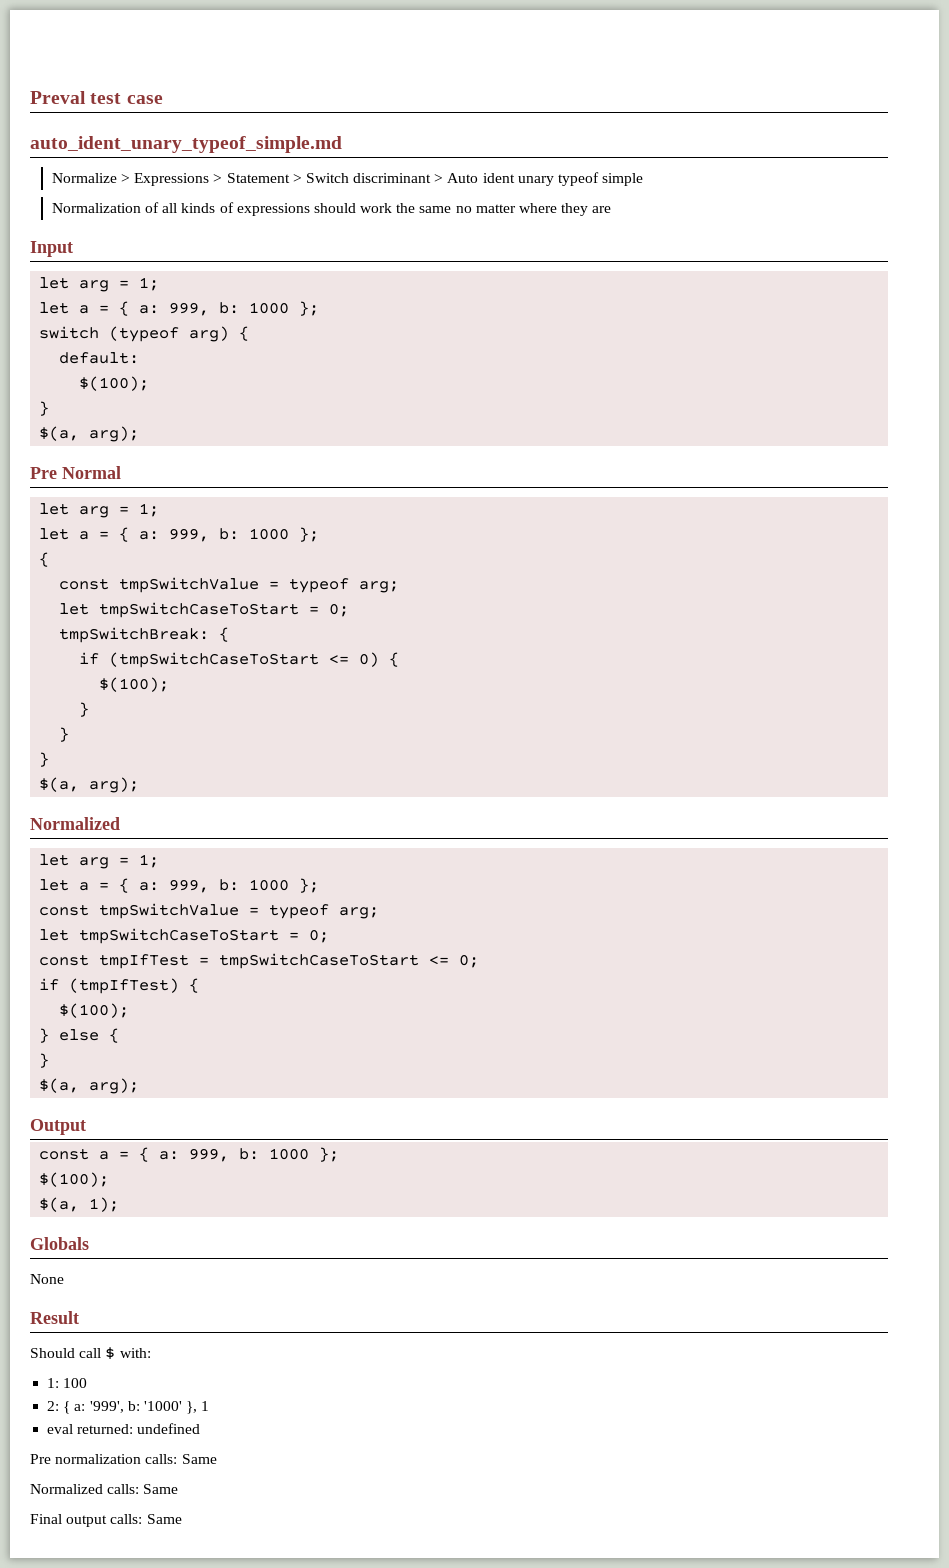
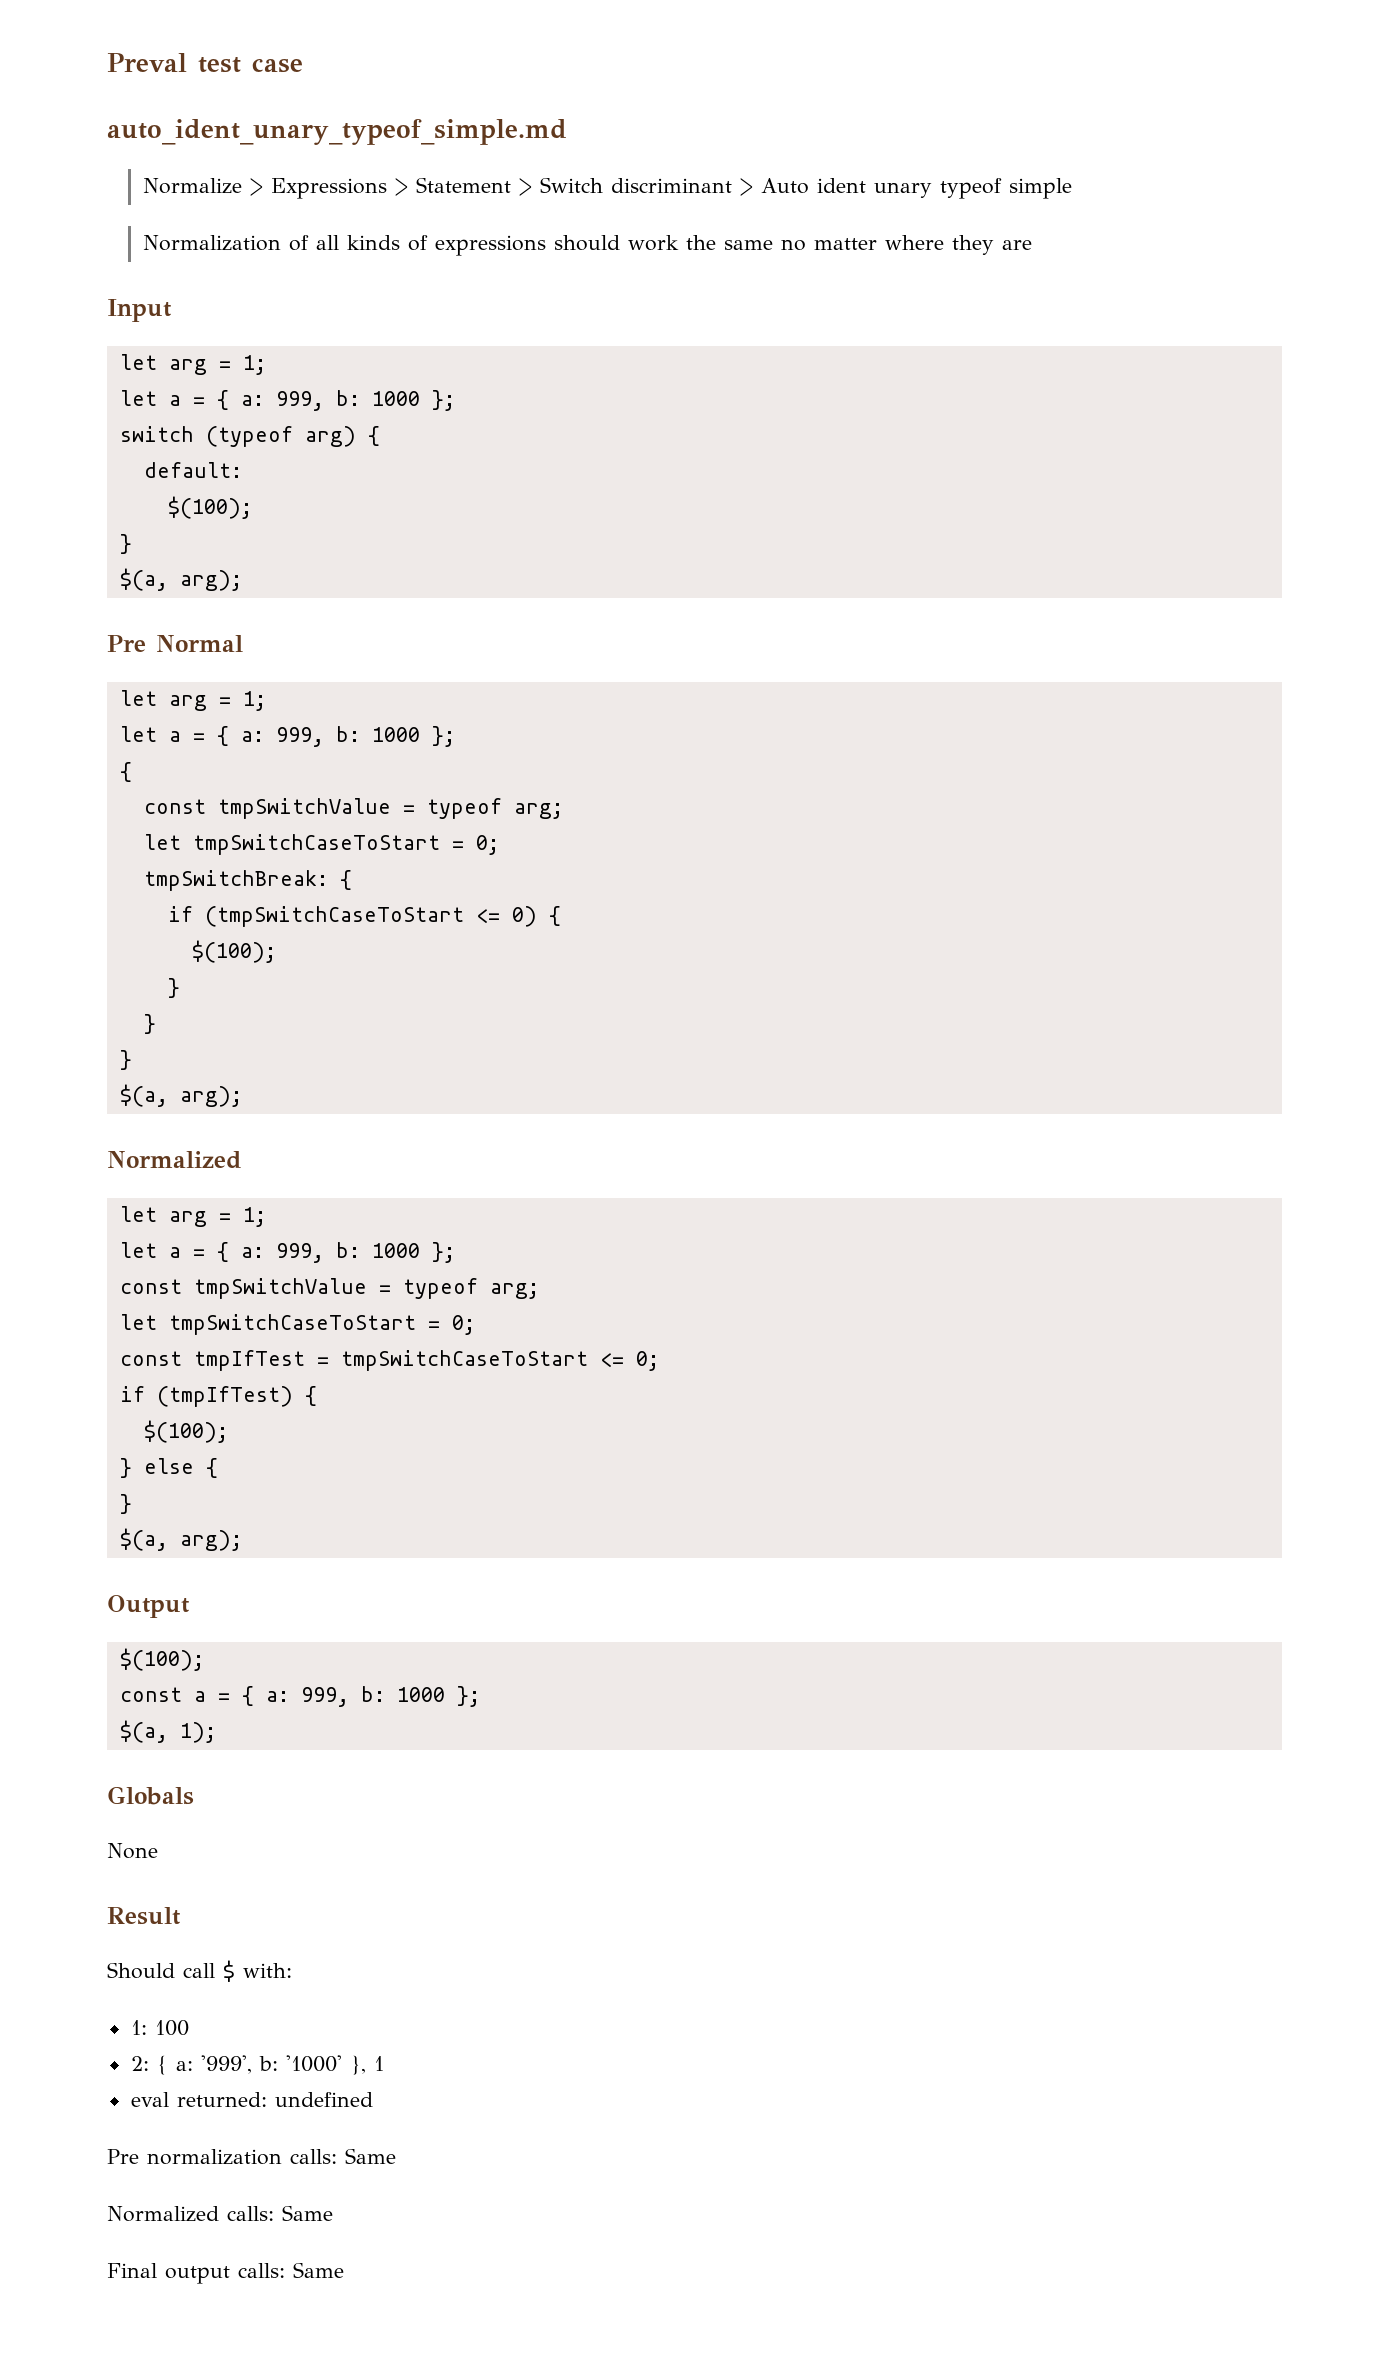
  Output
+ $(100);
  const a = { a: 999, b: 1000 };
- $(100);

